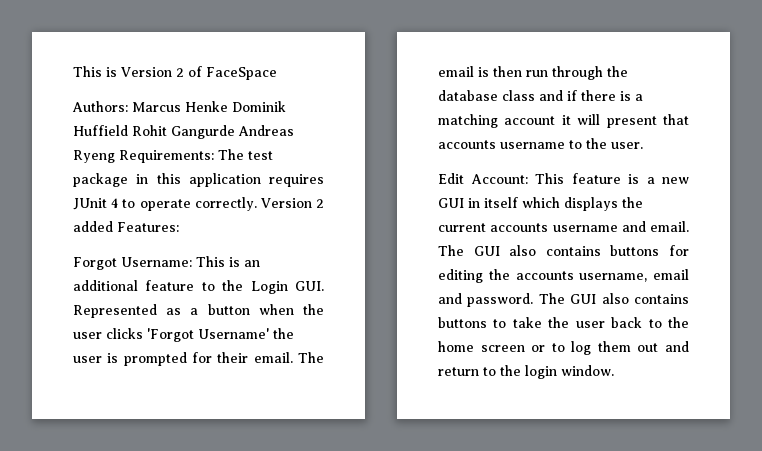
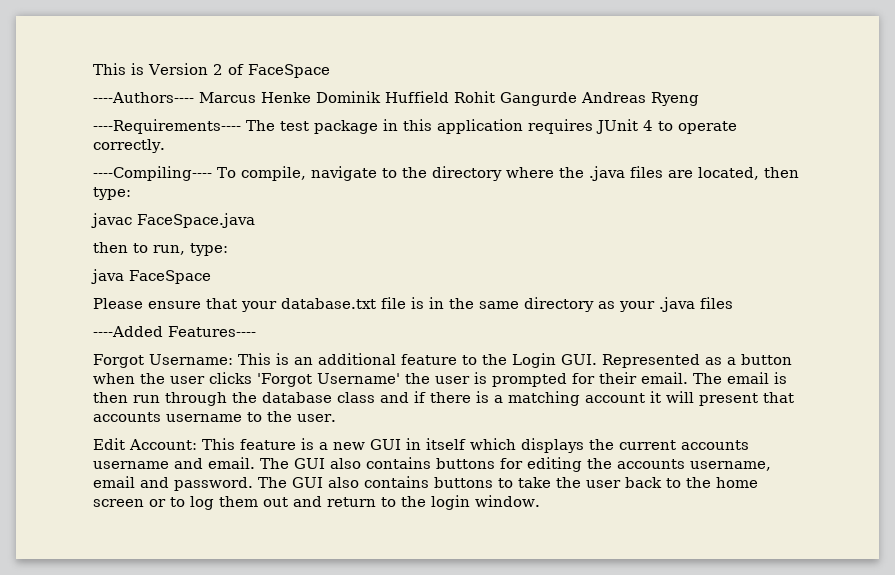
- Authors: Marcus Henke Dominik Huffield Rohit Gangurde Andreas Ryeng Requirements: The test package in this application requires JUnit 4 to operate correctly. Version 2 added Features:
+ ----Authors---- Marcus Henke Dominik Huffield Rohit Gangurde Andreas Ryeng
+ ----Requirements---- The test package in this application requires JUnit 4 to operate correctly.
+ ----Compiling---- To compile, navigate to the directory where the .java files are located, then type:
+ javac FaceSpace.java
+ then to run, type:
+ java FaceSpace
+ Please ensure that your database.txt file is in the same directory as your .java files
+ ----Added Features----

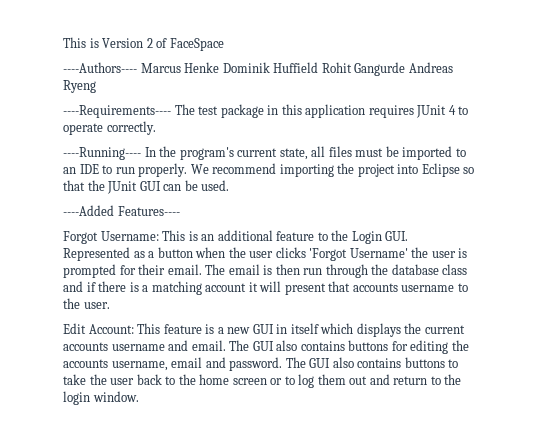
- ----Compiling---- To compile, navigate to the directory where the .java files are located, then type:
- javac FaceSpace.java
- then to run, type:
- java FaceSpace
- Please ensure that your database.txt file is in the same directory as your .java files
+ ----Running---- In the program's current state, all files must be imported to an IDE to run properly. We recommend importing the project into Eclipse so that the JUnit GUI can be used.

